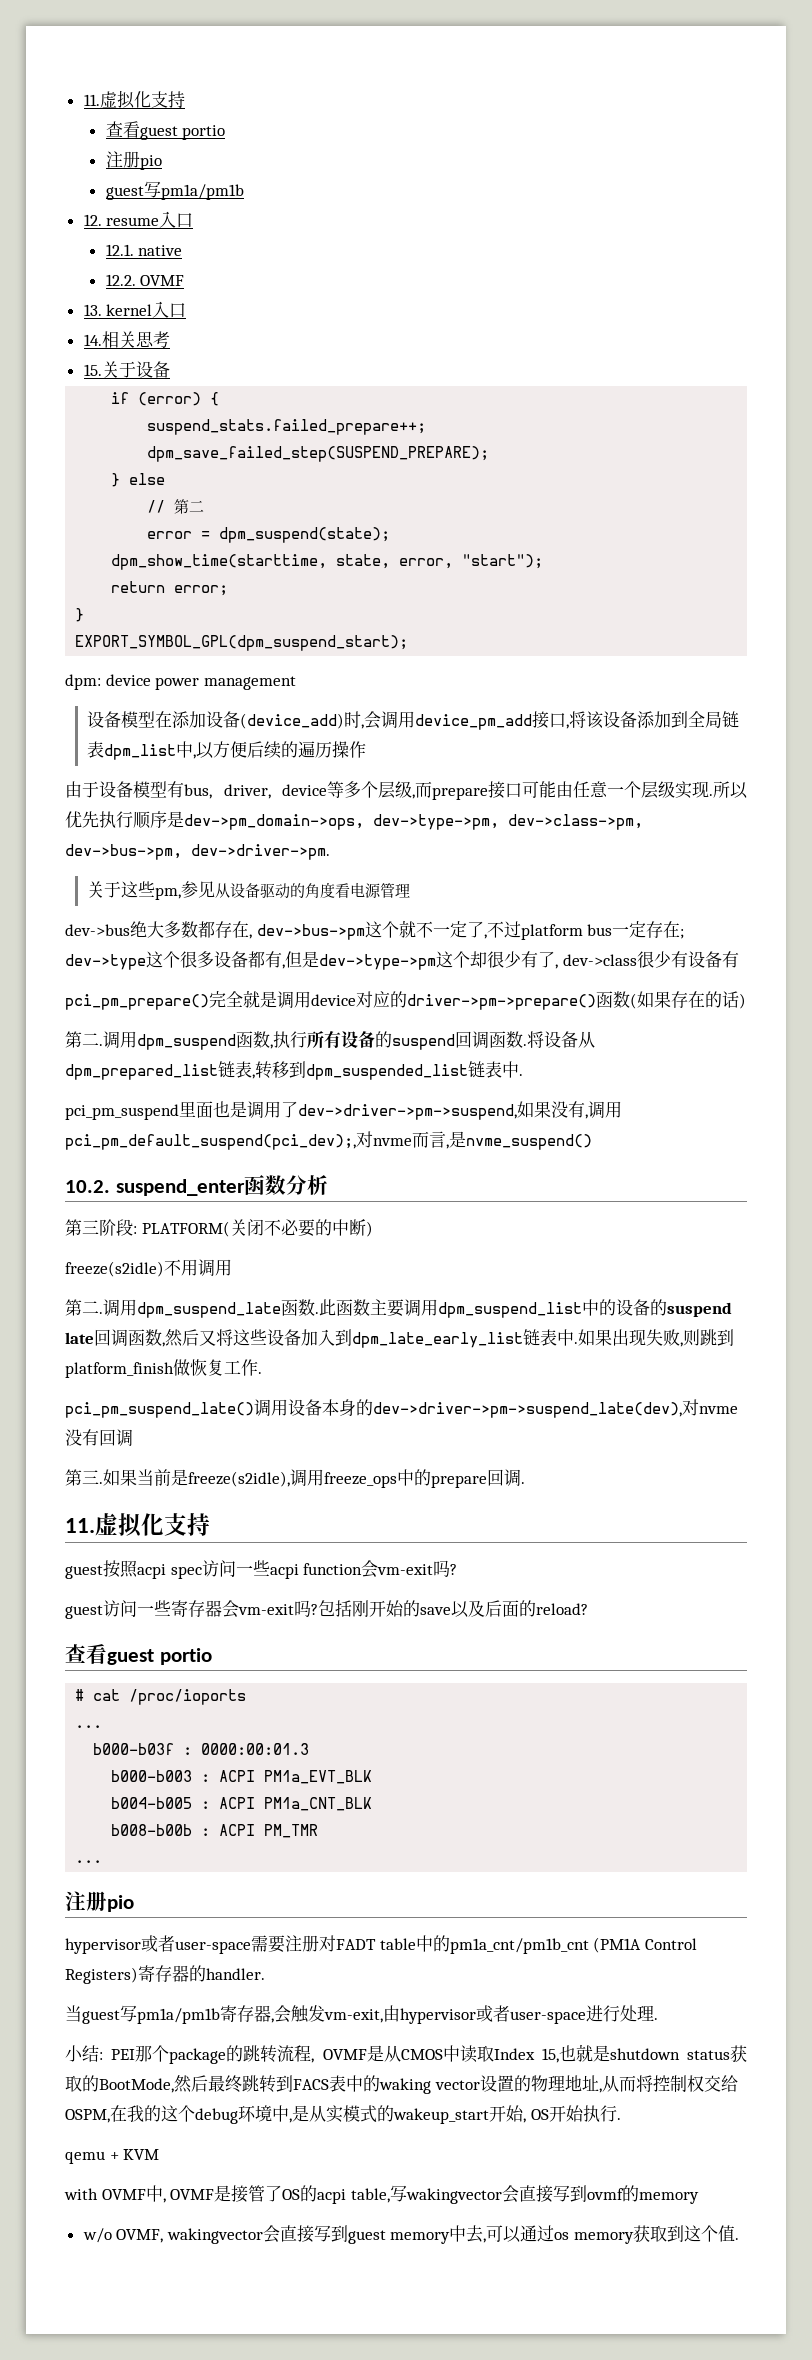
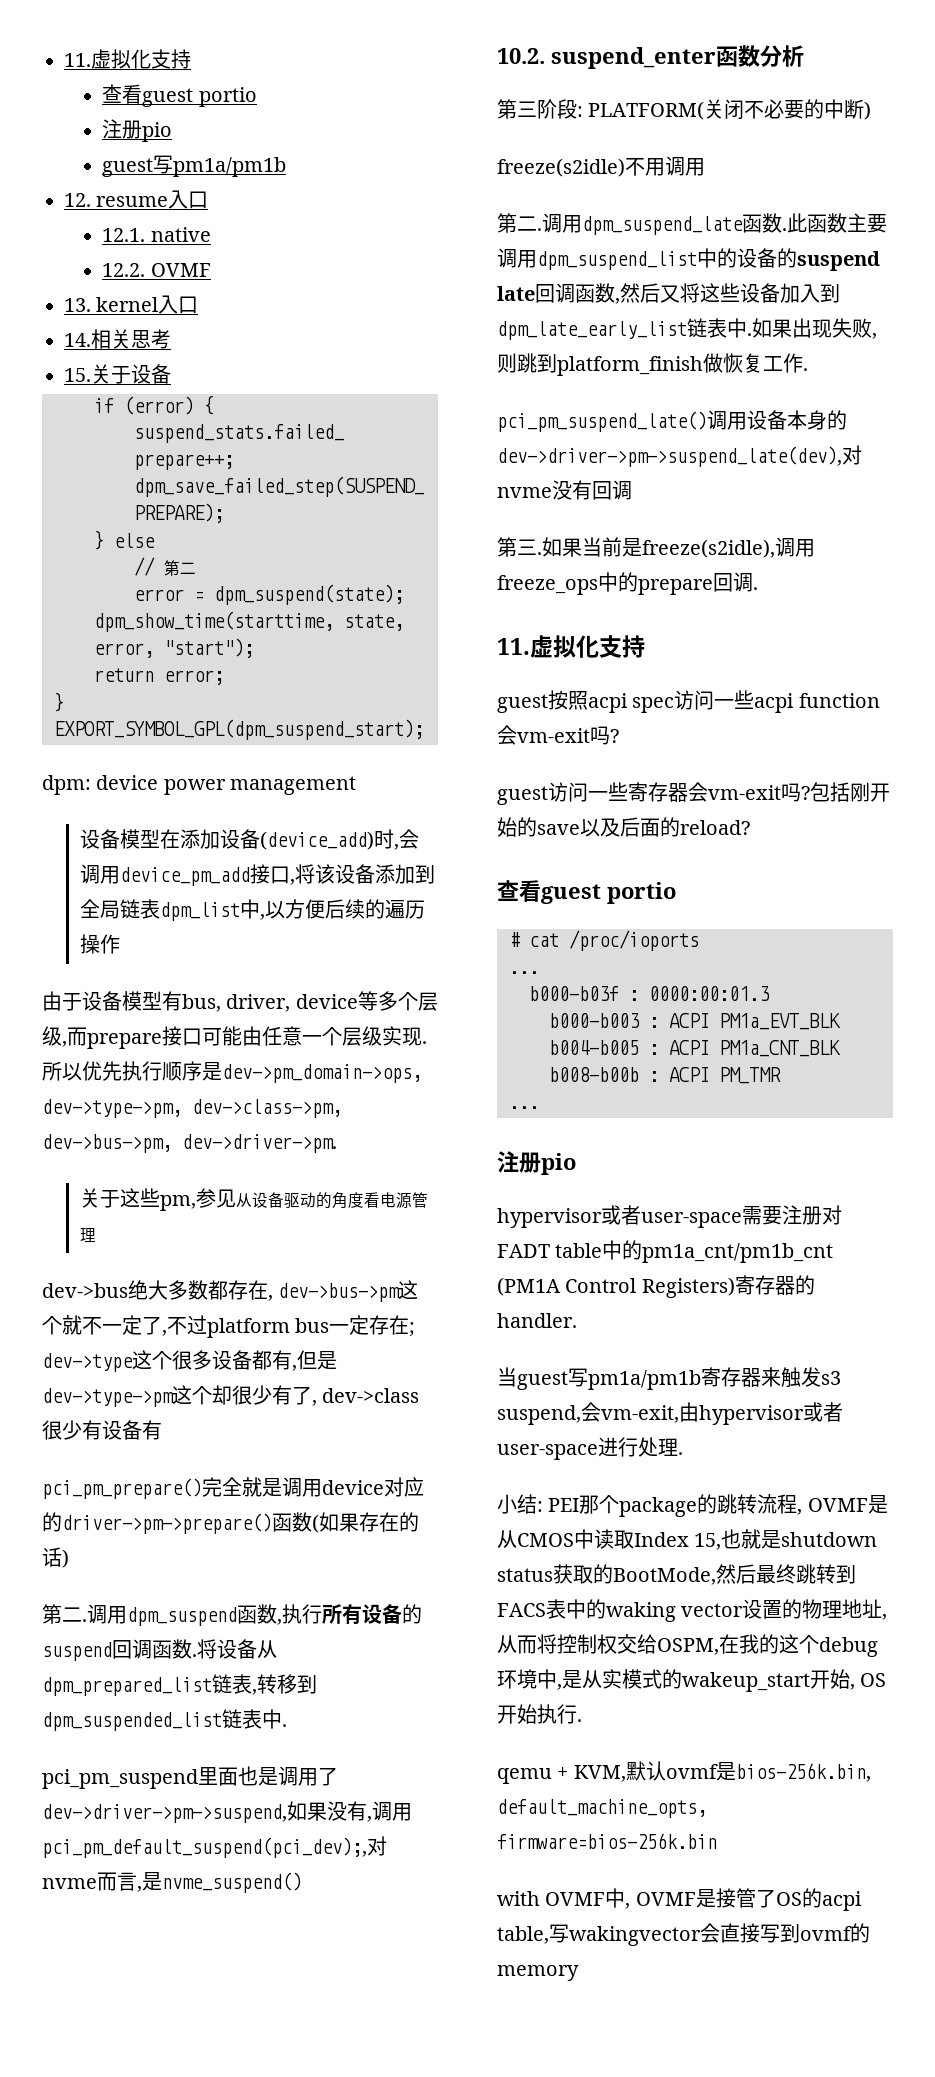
- 当guest写pm1a/pm1b寄存器,会触发vm-exit,由hypervisor或者user-space进行处理.
+ 当guest写pm1a/pm1b寄存器来触发s3 suspend,会vm-exit,由hypervisor或者user-space进行处理.
- qemu + KVM
+ qemu + KVM,默认ovmf是bios-256k.bin, default_machine_opts, firmware=bios-256k.bin
- w/o OVMF, wakingvector会直接写到guest memory中去,可以通过os memory获取到这个值.

